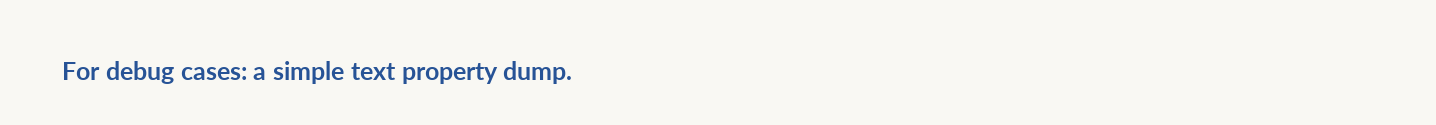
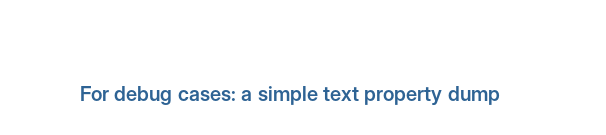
- For debug cases: a simple text property dump.
+ For debug cases: a simple text property dump

